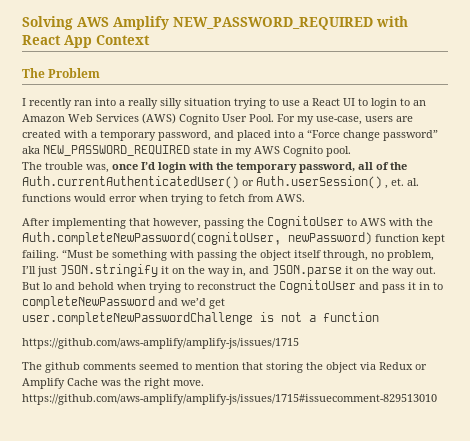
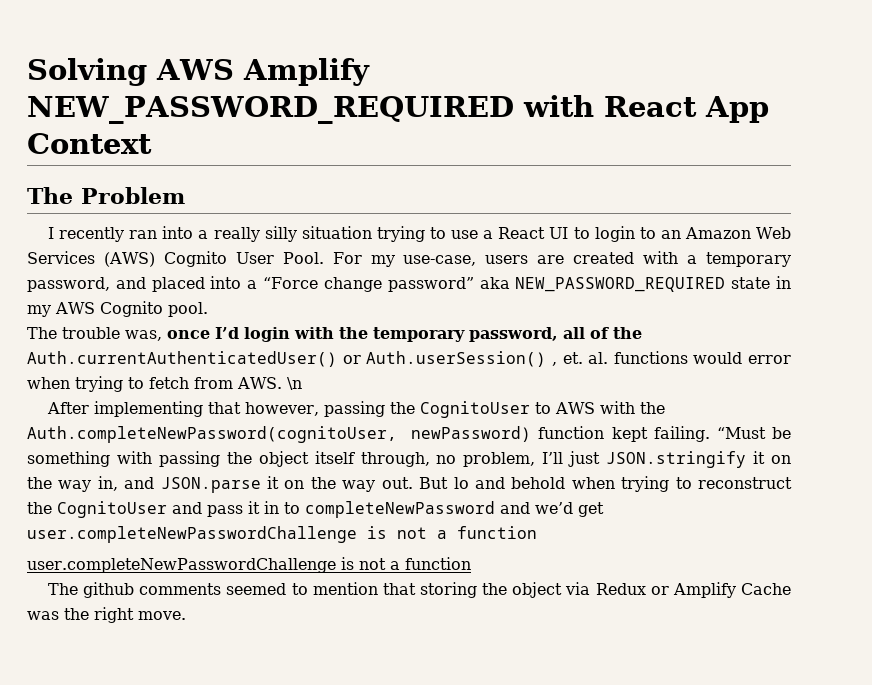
- The trouble was, once I’d login with the temporary password, all of the Auth.currentAuthenticatedUser() or Auth.userSession() , et. al. functions would error when trying to fetch from AWS.
+ The trouble was, once I’d login with the temporary password, all of the Auth.currentAuthenticatedUser() or Auth.userSession() , et. al. functions would error when trying to fetch from AWS. \n
  But lo and behold when trying to reconstruct the CognitoUser and pass it in to completeNewPassword and we’d get user.completeNewPasswordChallenge is not a function
- https://github.com/aws-amplify/amplify-js/issues/1715
+ user.completeNewPasswordChallenge is not a function
- The github comments seemed to mention that storing the object via Redux or Amplify Cache was the right move. https://github.com/aws-amplify/amplify-js/issues/1715#issuecomment-829513010
+ The github comments seemed to mention that storing the object via Redux or Amplify Cache was the right move.

